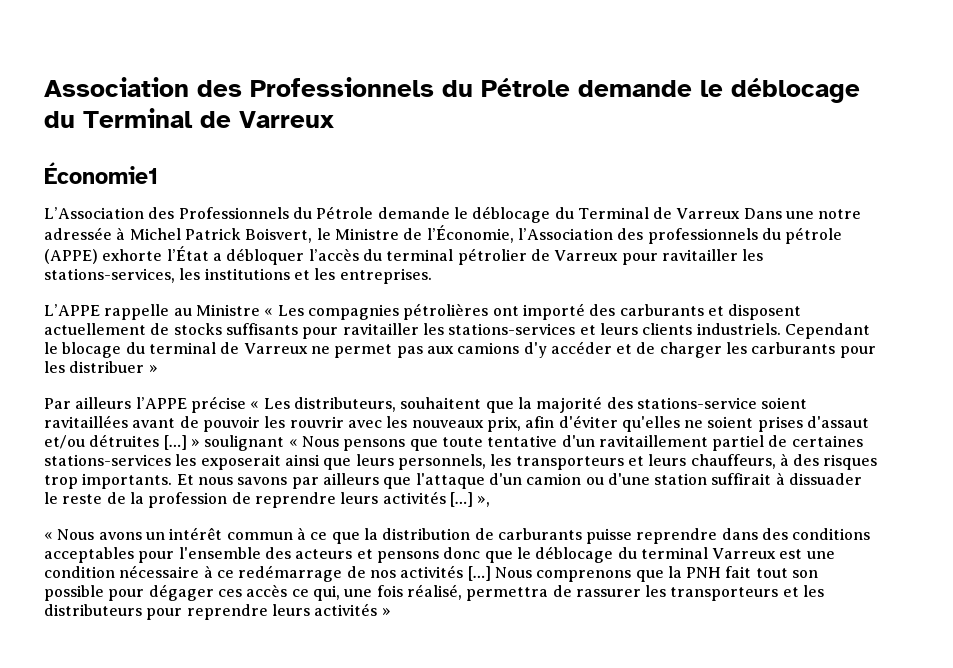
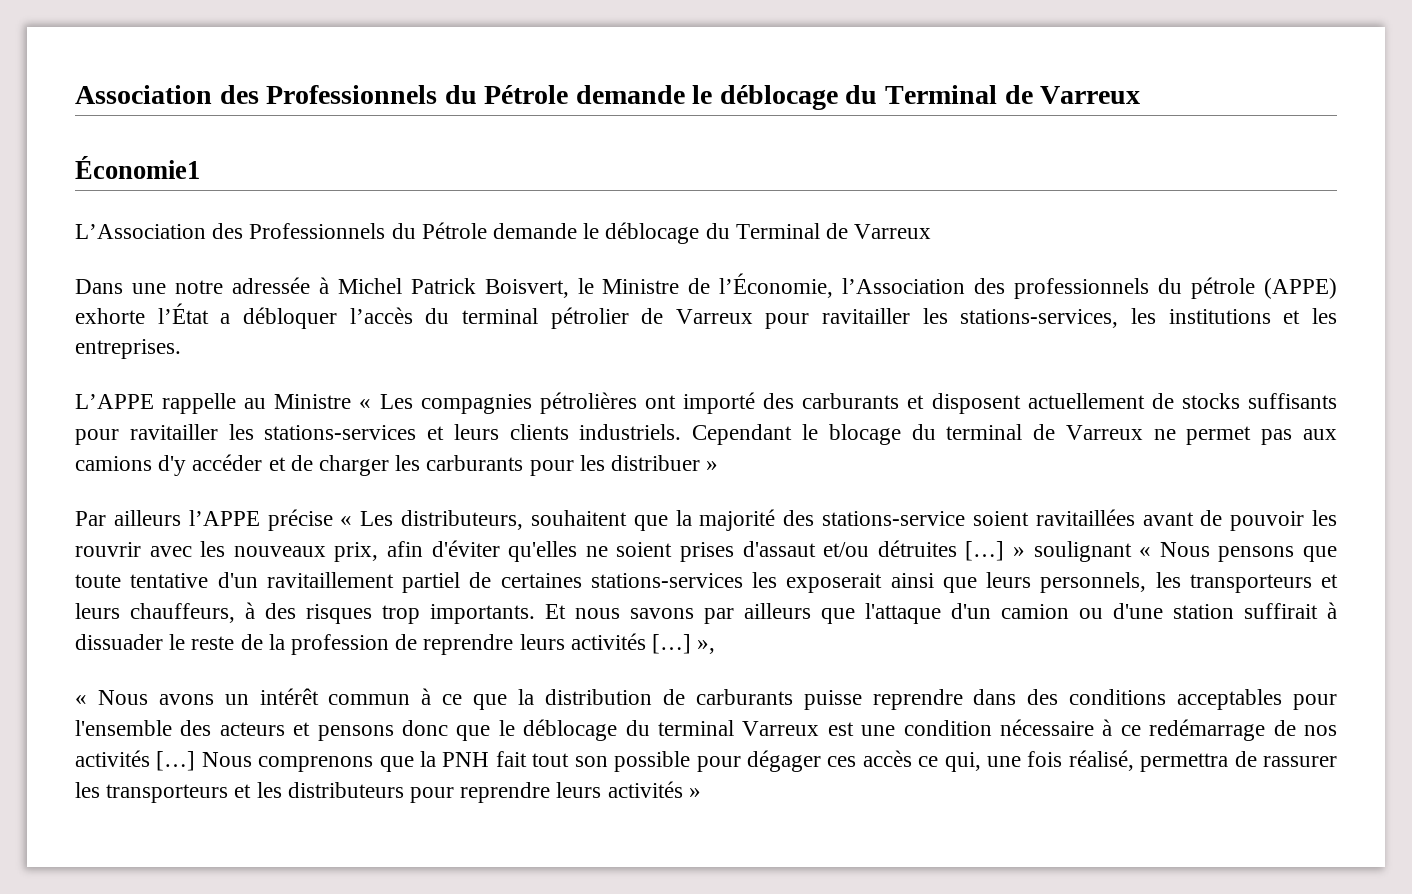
- L’Association des Professionnels du Pétrole demande le déblocage du Terminal de Varreux Dans une notre adressée à Michel Patrick Boisvert, le Ministre de l’Économie, l’Association des professionnels du pétrole (APPE) exhorte l’État a débloquer l’accès du terminal pétrolier de Varreux pour ravitailler les stations-services, les institutions et les entreprises.
+ L’Association des Professionnels du Pétrole demande le déblocage du Terminal de Varreux
+ Dans une notre adressée à Michel Patrick Boisvert, le Ministre de l’Économie, l’Association des professionnels du pétrole (APPE) exhorte l’État a débloquer l’accès du terminal pétrolier de Varreux pour ravitailler les stations-services, les institutions et les entreprises.

